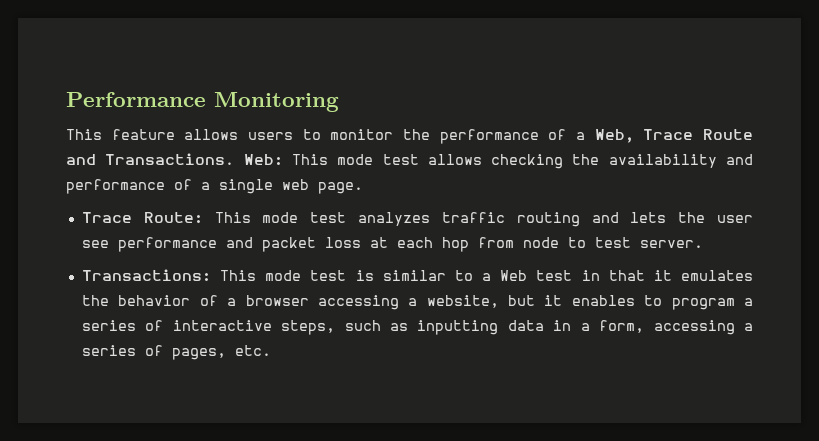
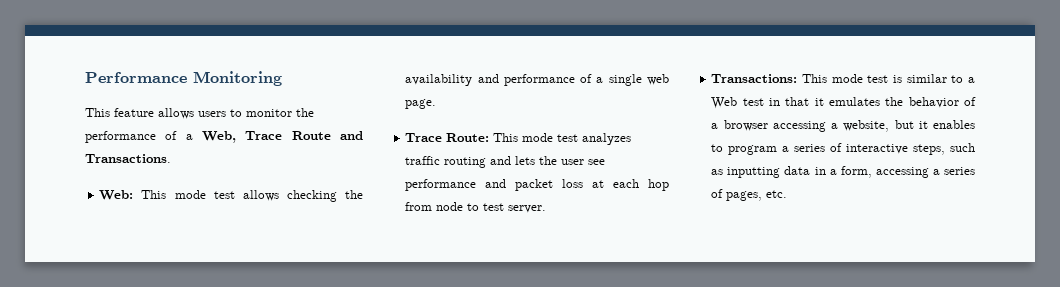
- This feature allows users to monitor the performance of a Web, Trace Route and Transactions. Web: This mode test allows checking the availability and performance of a single web page.
+ This feature allows users to monitor the performance of a Web, Trace Route and Transactions.
+ Web: This mode test allows checking the availability and performance of a single web page.

